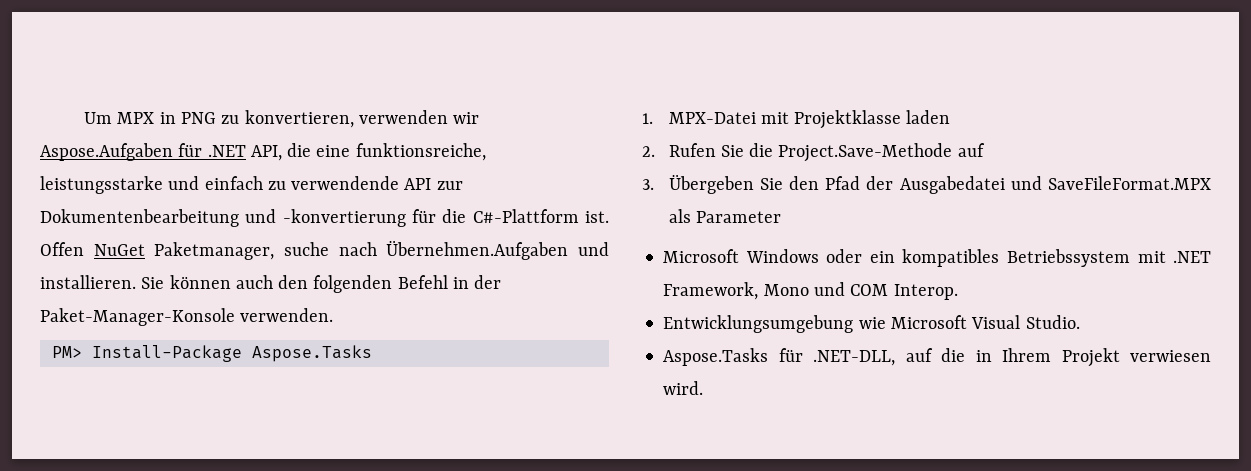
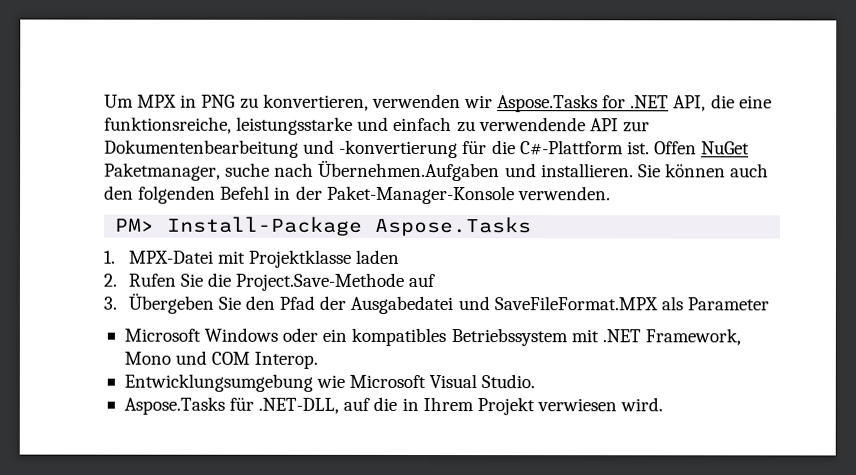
- Um MPX in PNG zu konvertieren, verwenden wir Aspose.Aufgaben für .NET API, die eine funktionsreiche, leistungsstarke und einfach zu verwendende API zur Dokumentenbearbeitung und -konvertierung für die C#-Plattform ist.
+ Um MPX in PNG zu konvertieren, verwenden wir Aspose.Tasks for .NET API, die eine funktionsreiche, leistungsstarke und einfach zu verwendende API zur Dokumentenbearbeitung und -konvertierung für die C#-Plattform ist.

